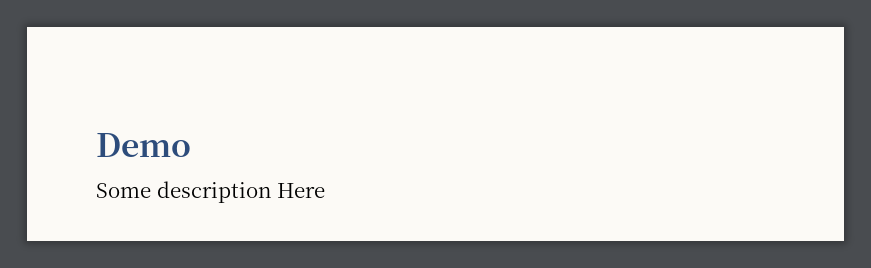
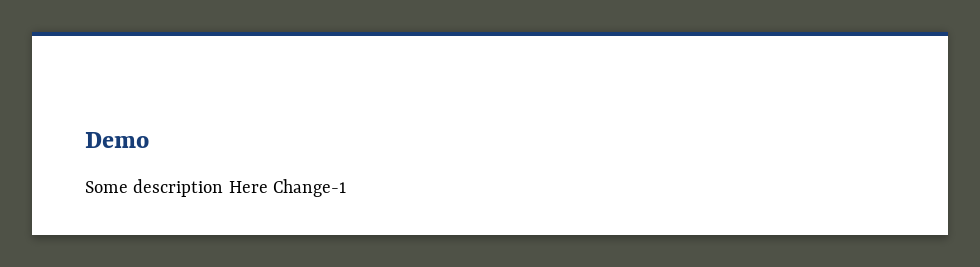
- Some description Here
+ Some description Here Change-1

